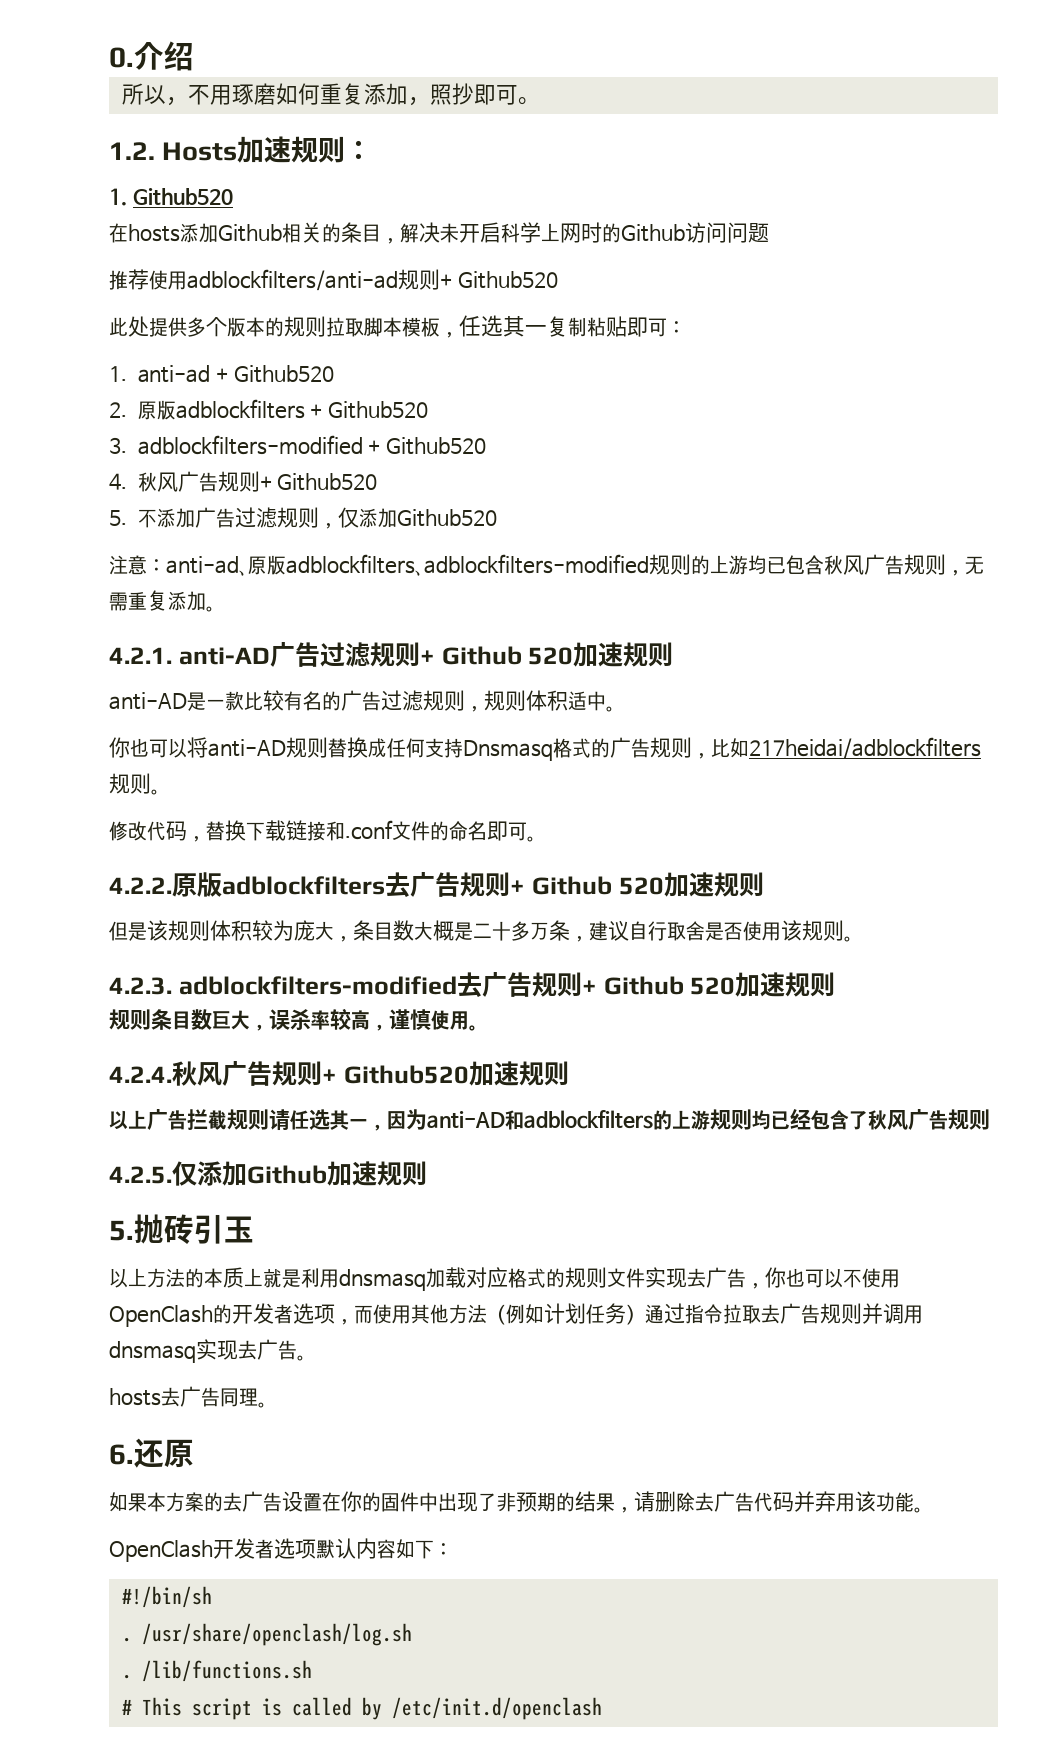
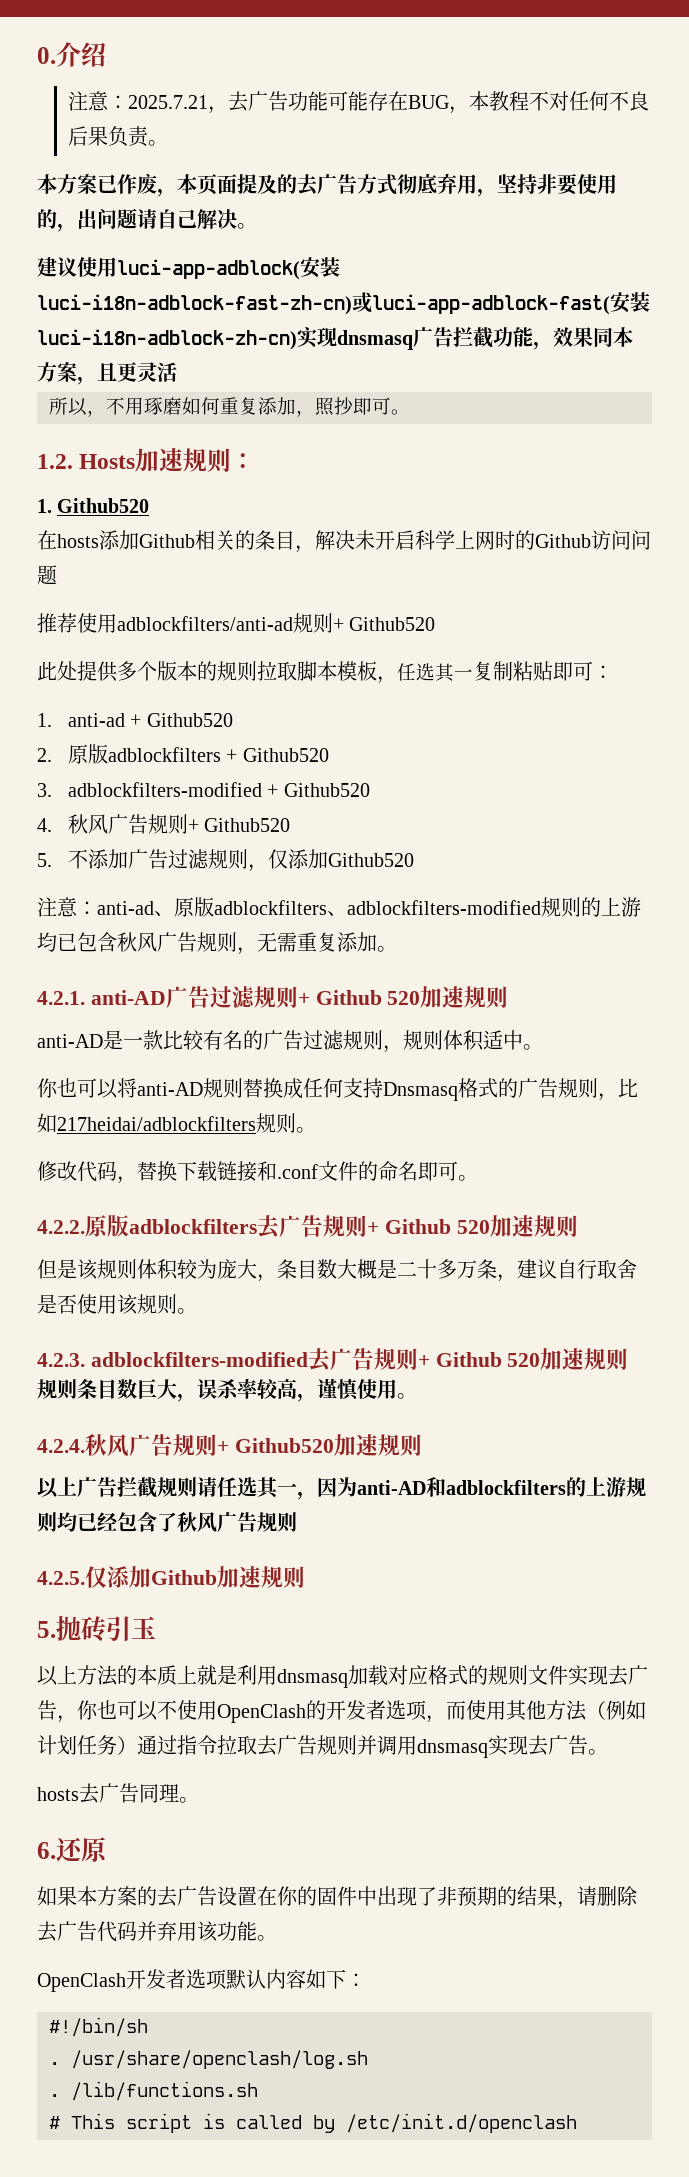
+ 注意：2025.7.21，去广告功能可能存在BUG，本教程不对任何不良后果负责。
+ 本方案已作废，本页面提及的去广告方式彻底弃用，坚持非要使用的，出问题请自己解决。
+ 建议使用luci-app-adblock(安装luci-i18n-adblock-fast-zh-cn)或luci-app-adblock-fast(安装luci-i18n-adblock-zh-cn)实现dnsmasq广告拦截功能，效果同本方案，且更灵活

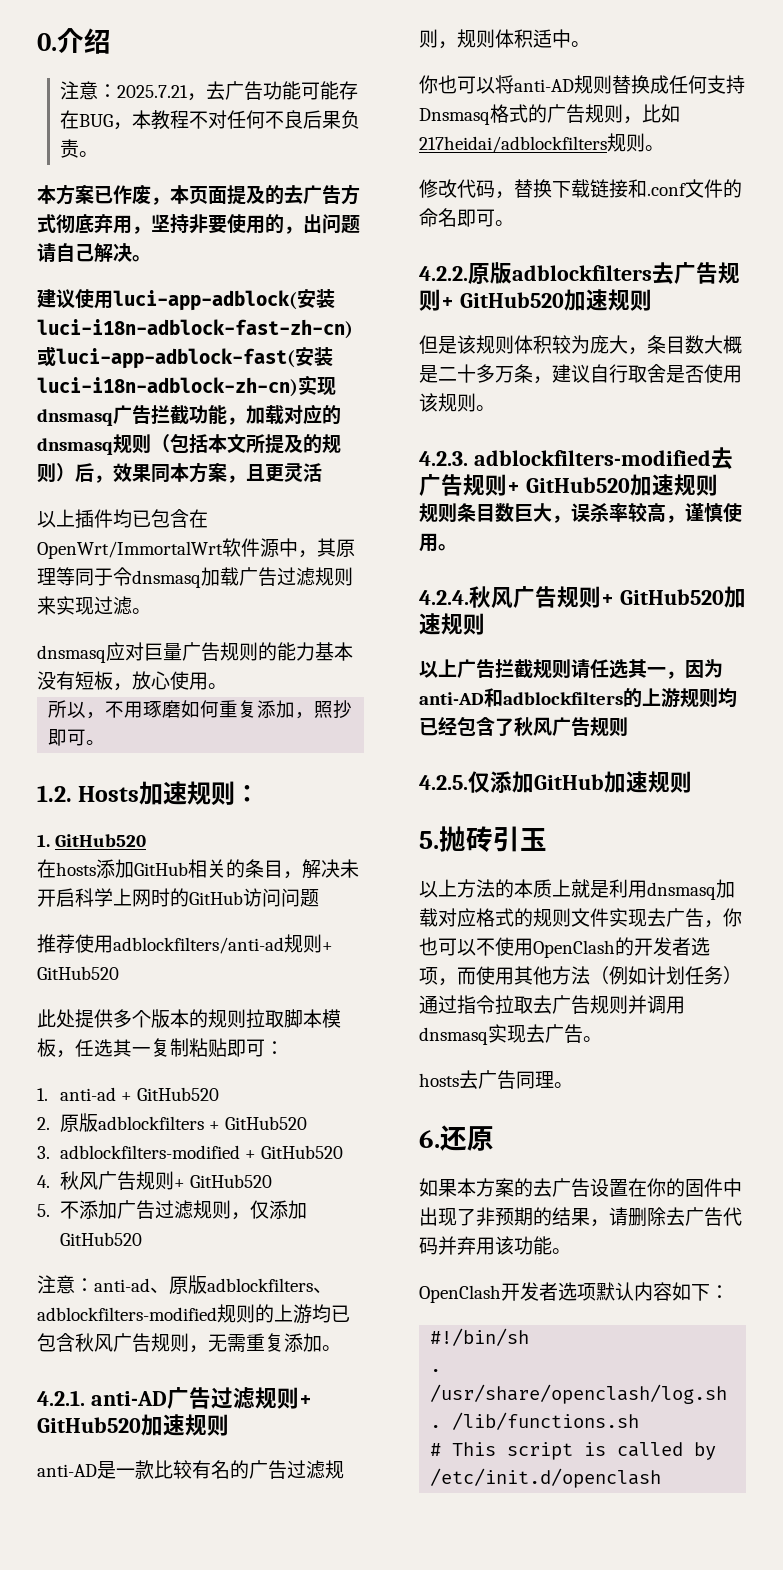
- 建议使用luci-app-adblock(安装luci-i18n-adblock-fast-zh-cn)或luci-app-adblock-fast(安装luci-i18n-adblock-zh-cn)实现dnsmasq广告拦截功能，效果同本方案，且更灵活
+ 建议使用luci-app-adblock(安装luci-i18n-adblock-fast-zh-cn)或luci-app-adblock-fast(安装luci-i18n-adblock-zh-cn)实现dnsmasq广告拦截功能，加载对应的dnsmasq规则（包括本文所提及的规则）后，效果同本方案，且更灵活
+ 以上插件均已包含在OpenWrt/ImmortalWrt软件源中，其原理等同于令dnsmasq加载广告过滤规则来实现过滤。
+ dnsmasq应对巨量广告规则的能力基本没有短板，放心使用。
- 1. Github520
+ 1. GitHub520
- 在hosts添加Github相关的条目，解决未开启科学上网时的Github访问问题
+ 在hosts添加GitHub相关的条目，解决未开启科学上网时的GitHub访问问题
- 推荐使用adblockfilters/anti-ad规则+ Github520
+ 推荐使用adblockfilters/anti-ad规则+ GitHub520
- 1. anti-ad + Github520
+ 1. anti-ad + GitHub520
- 2.原版adblockfilters + Github520
+ 2.原版adblockfilters + GitHub520
- 3. adblockfilters-modified + Github520
+ 3. adblockfilters-modified + GitHub520
- 4.秋风广告规则+ Github520
+ 4.秋风广告规则+ GitHub520
- 5.不添加广告过滤规则，仅添加Github520
+ 5.不添加广告过滤规则，仅添加GitHub520
- 4.2.1. anti-AD广告过滤规则+ Github 520加速规则
+ 4.2.1. anti-AD广告过滤规则+ GitHub520加速规则
- 4.2.2.原版adblockfilters去广告规则+ Github 520加速规则
+ 4.2.2.原版adblockfilters去广告规则+ GitHub520加速规则
- 4.2.3. adblockfilters-modified去广告规则+ Github 520加速规则
+ 4.2.3. adblockfilters-modified去广告规则+ GitHub520加速规则
- 4.2.4.秋风广告规则+ Github520加速规则
+ 4.2.4.秋风广告规则+ GitHub520加速规则
- 4.2.5.仅添加Github加速规则
+ 4.2.5.仅添加GitHub加速规则

